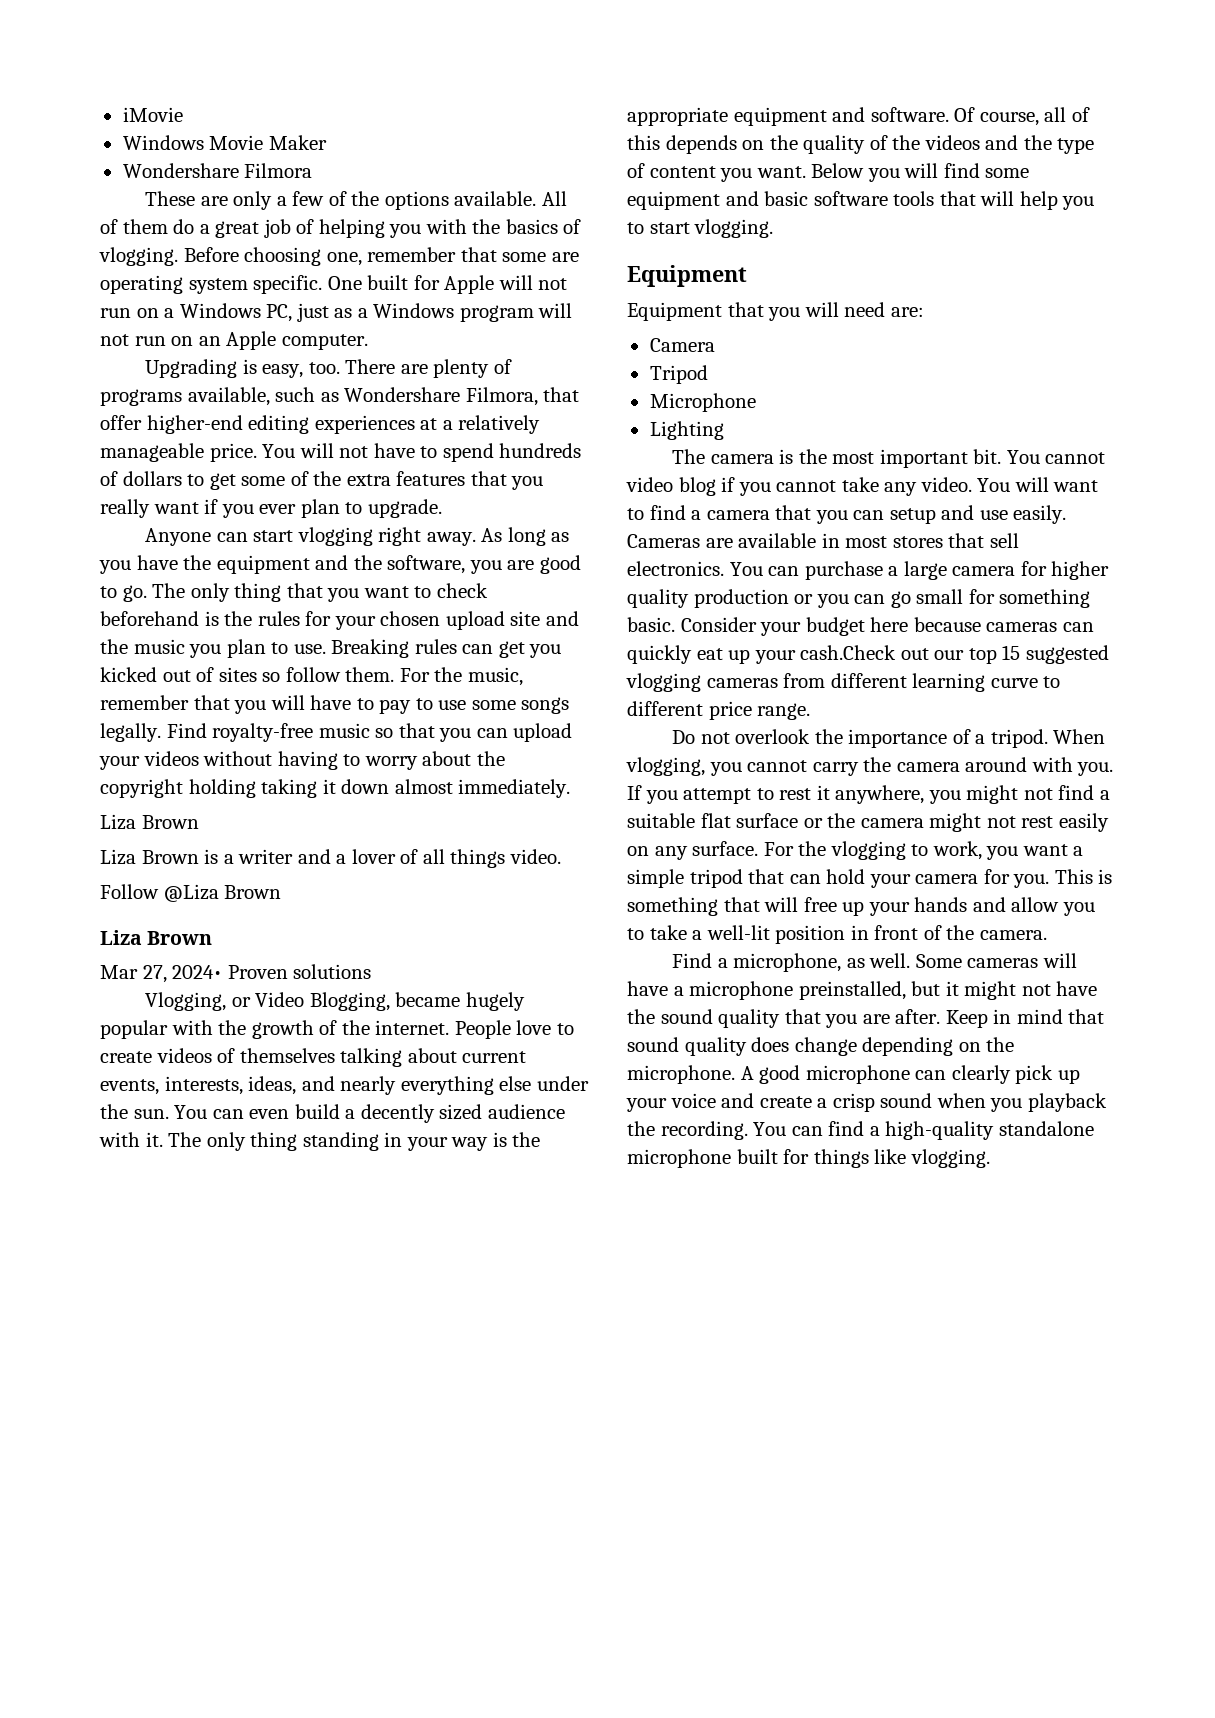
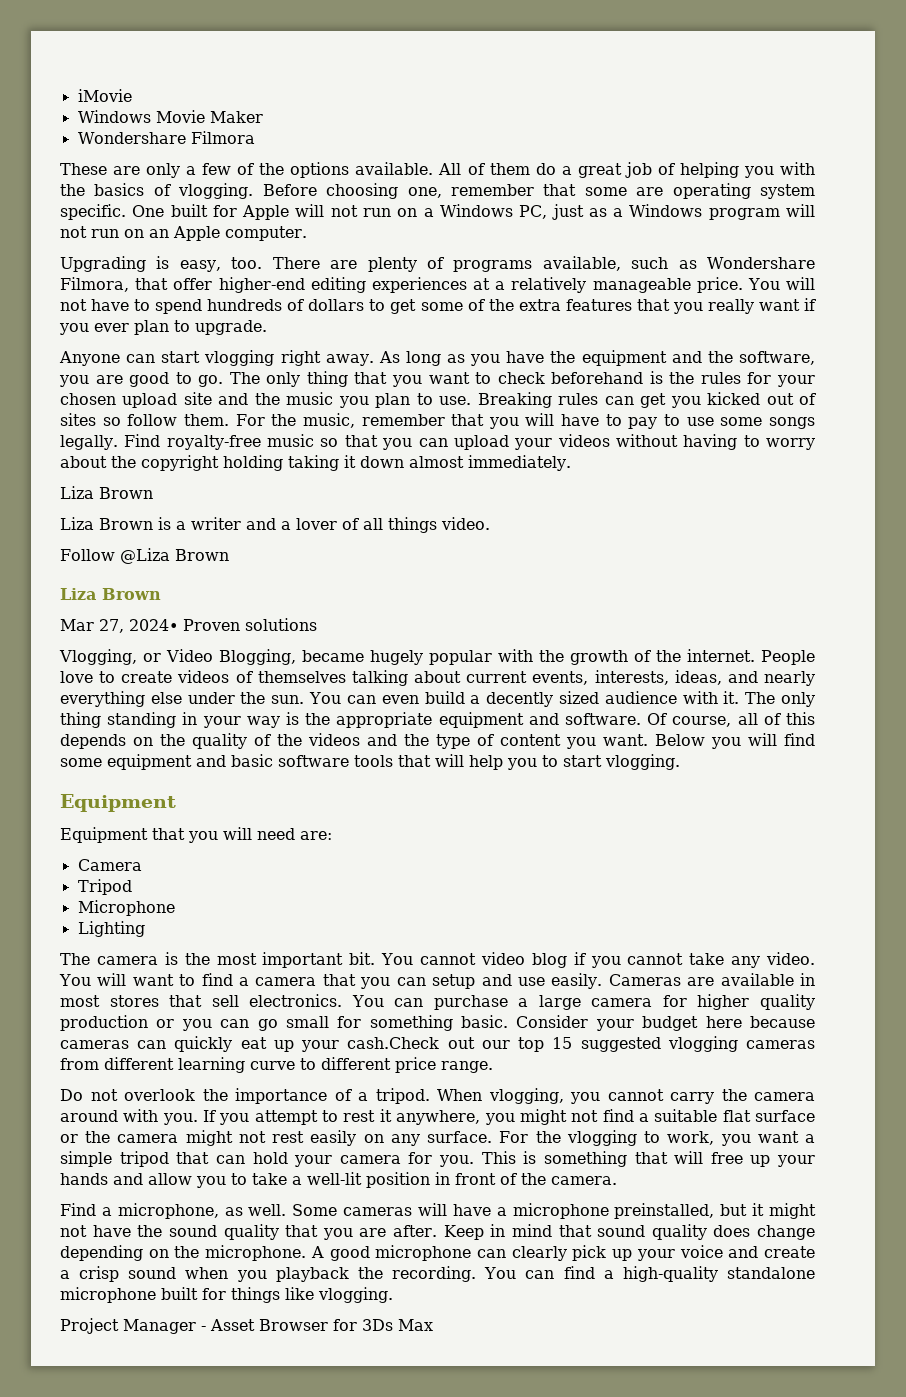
+ Project Manager - Asset Browser for 3Ds Max

